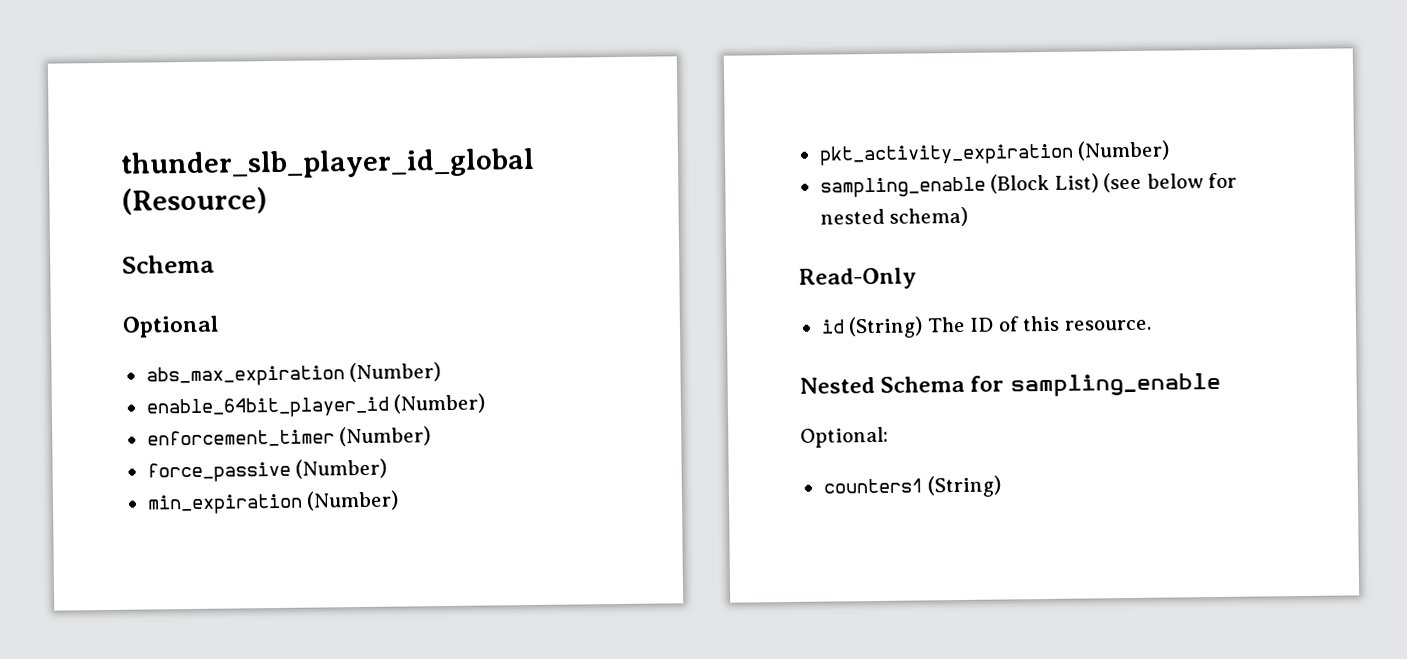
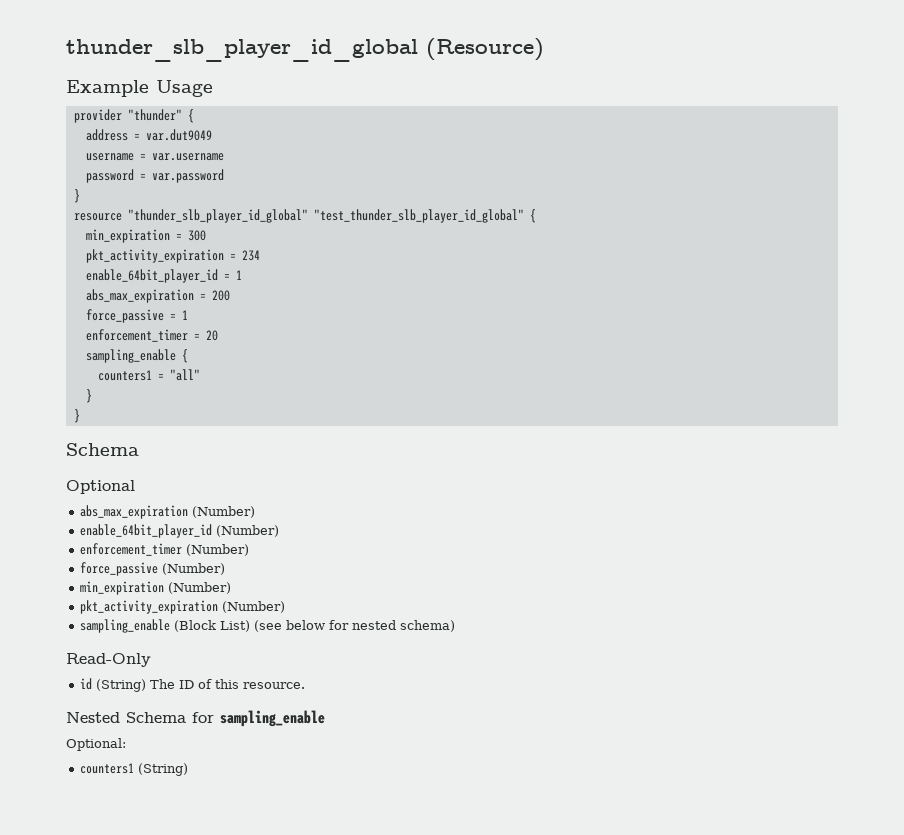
+ Example Usage
+ provider "thunder" {
+ address = var.dut9049
+ username = var.username
+ password = var.password
+ }
+ resource "thunder_slb_player_id_global" "test_thunder_slb_player_id_global" {
+ min_expiration = 300
+ pkt_activity_expiration = 234
+ enable_64bit_player_id = 1
+ abs_max_expiration = 200
+ force_passive = 1
+ enforcement_timer = 20
+ sampling_enable {
+ counters1 = "all"
+ }
+ }

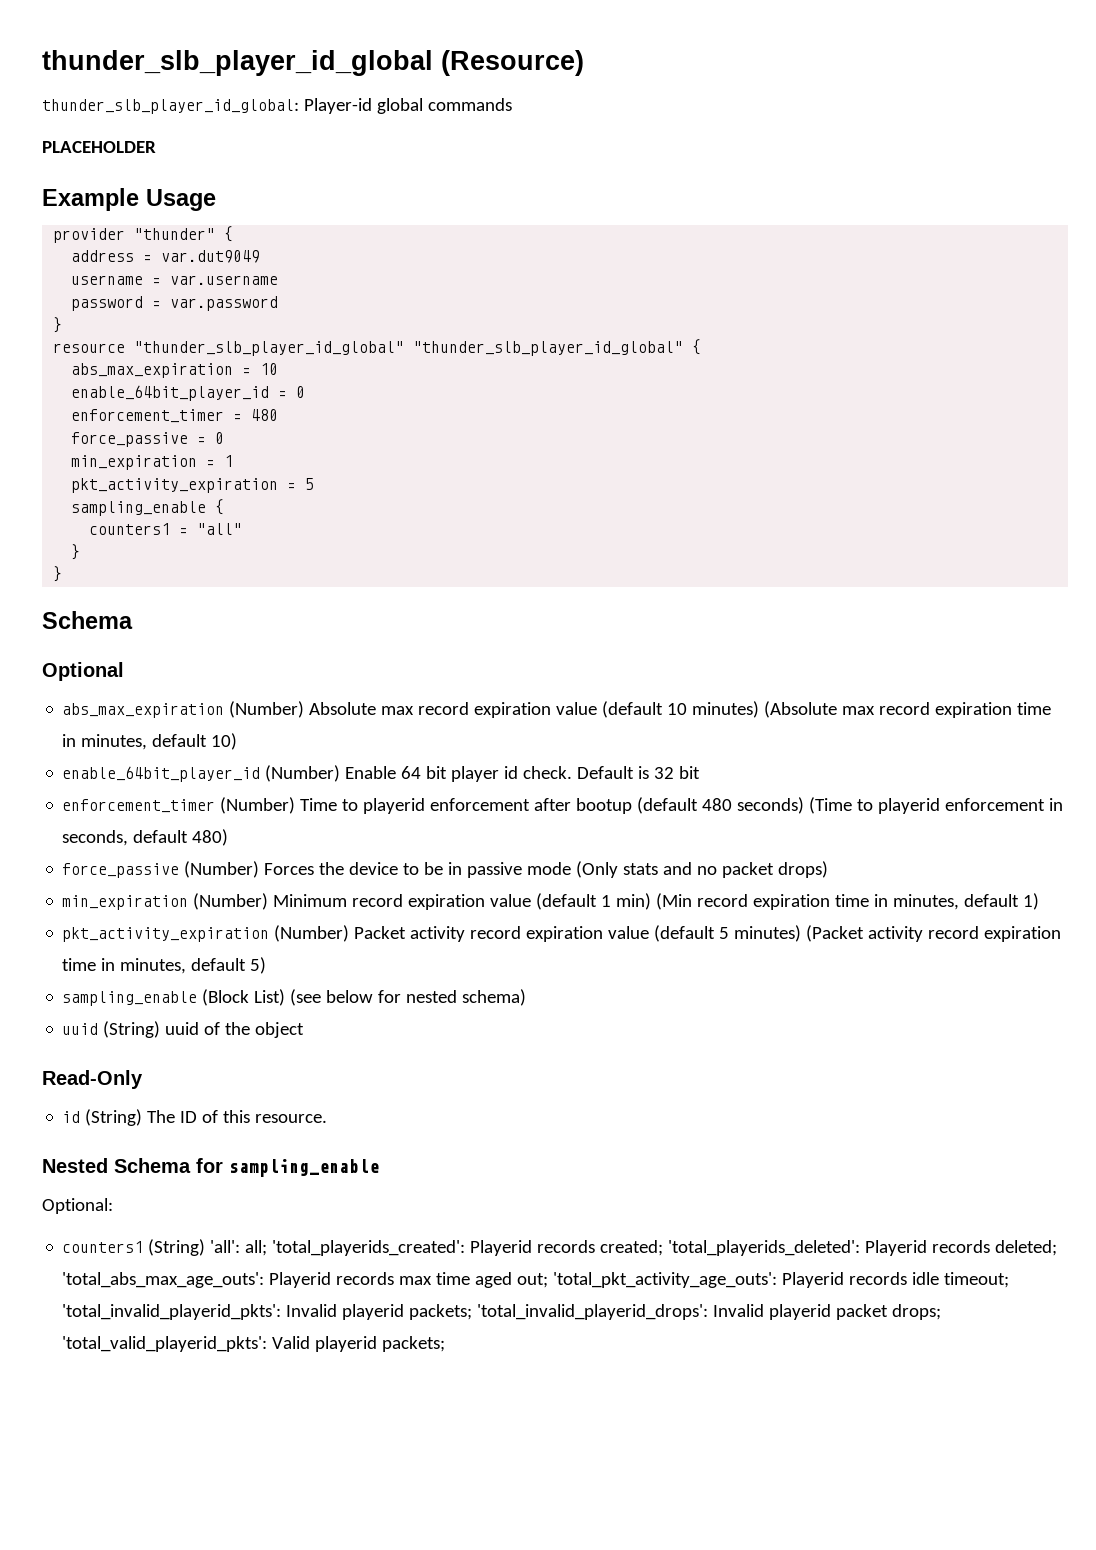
+ thunder_slb_player_id_global: Player-id global commands
+ PLACEHOLDER
- resource "thunder_slb_player_id_global" "test_thunder_slb_player_id_global" {
+ resource "thunder_slb_player_id_global" "thunder_slb_player_id_global" {
+ abs_max_expiration = 10
+ enable_64bit_player_id = 0
+ enforcement_timer = 480
+ force_passive = 0
- min_expiration = 300
+ min_expiration = 1
- pkt_activity_expiration = 234
- enable_64bit_player_id = 1
- abs_max_expiration = 200
- force_passive = 1
- enforcement_timer = 20
+ pkt_activity_expiration = 5
- abs_max_expiration (Number)
- enable_64bit_player_id (Number)
- enforcement_timer (Number)
- force_passive (Number)
- min_expiration (Number)
- pkt_activity_expiration (Number)
+ abs_max_expiration (Number) Absolute max record expiration value (default 10 minutes) (Absolute max record expiration time in minutes, default 10)
+ enable_64bit_player_id (Number) Enable 64 bit player id check. Default is 32 bit
+ enforcement_timer (Number) Time to playerid enforcement after bootup (default 480 seconds) (Time to playerid enforcement in seconds, default 480)
+ force_passive (Number) Forces the device to be in passive mode (Only stats and no packet drops)
+ min_expiration (Number) Minimum record expiration value (default 1 min) (Min record expiration time in minutes, default 1)
+ pkt_activity_expiration (Number) Packet activity record expiration value (default 5 minutes) (Packet activity record expiration time in minutes, default 5)
+ uuid (String) uuid of the object
- counters1 (String)
+ counters1 (String) 'all': all; 'total_playerids_created': Playerid records created; 'total_playerids_deleted': Playerid records deleted; 'total_abs_max_age_outs': Playerid records max time aged out; 'total_pkt_activity_age_outs': Playerid records idle timeout; 'total_invalid_playerid_pkts': Invalid playerid packets; 'total_invalid_playerid_drops': Invalid playerid packet drops; 'total_valid_playerid_pkts': Valid playerid packets;

